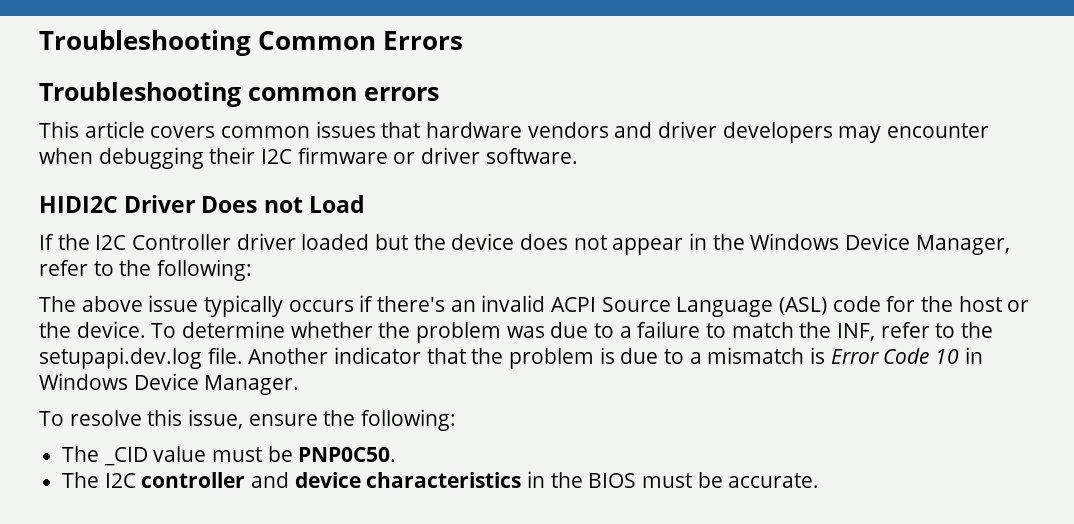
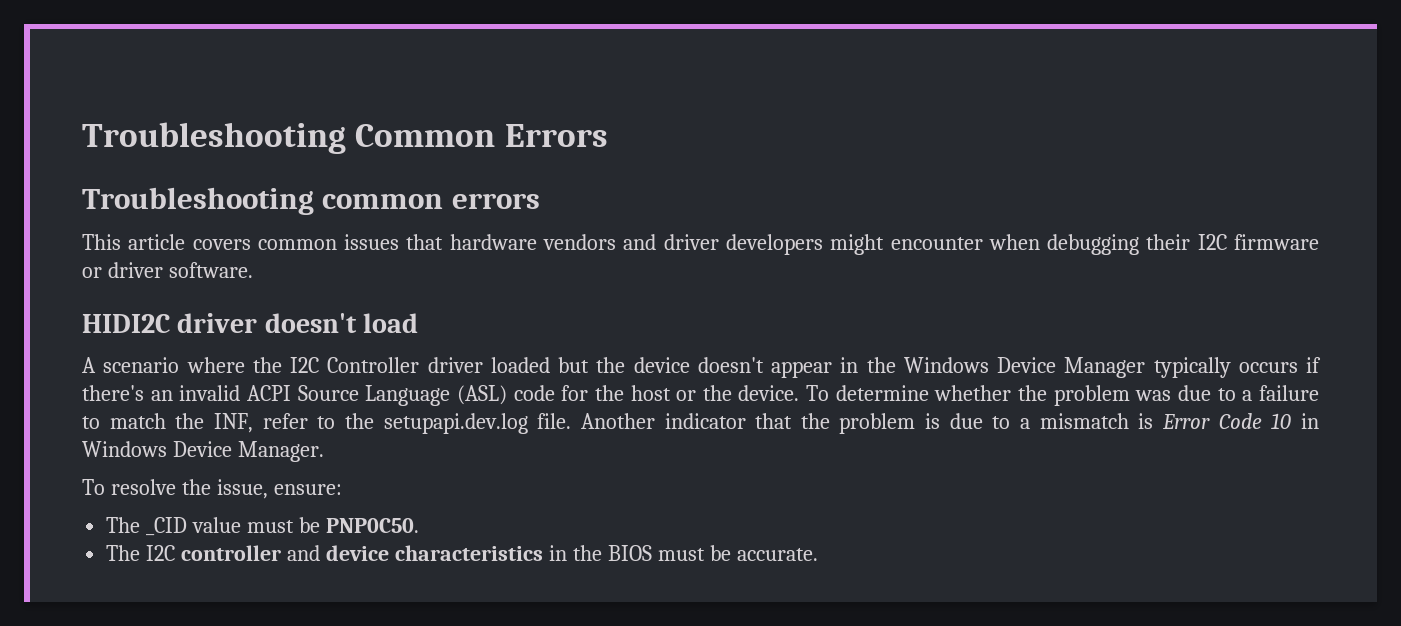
- This article covers common issues that hardware vendors and driver developers may encounter when debugging their I2C firmware or driver software.
+ This article covers common issues that hardware vendors and driver developers might encounter when debugging their I2C firmware or driver software.
- HIDI2C Driver Does not Load
- If the I2C Controller driver loaded but the device does not appear in the Windows Device Manager, refer to the following:
- The above issue typically occurs if there's an invalid ACPI Source Language (ASL) code for the host or the device.
+ HIDI2C driver doesn't load
+ A scenario where the I2C Controller driver loaded but the device doesn't appear in the Windows Device Manager typically occurs if there's an invalid ACPI Source Language (ASL) code for the host or the device.
- To resolve this issue, ensure the following:
+ To resolve the issue, ensure:

